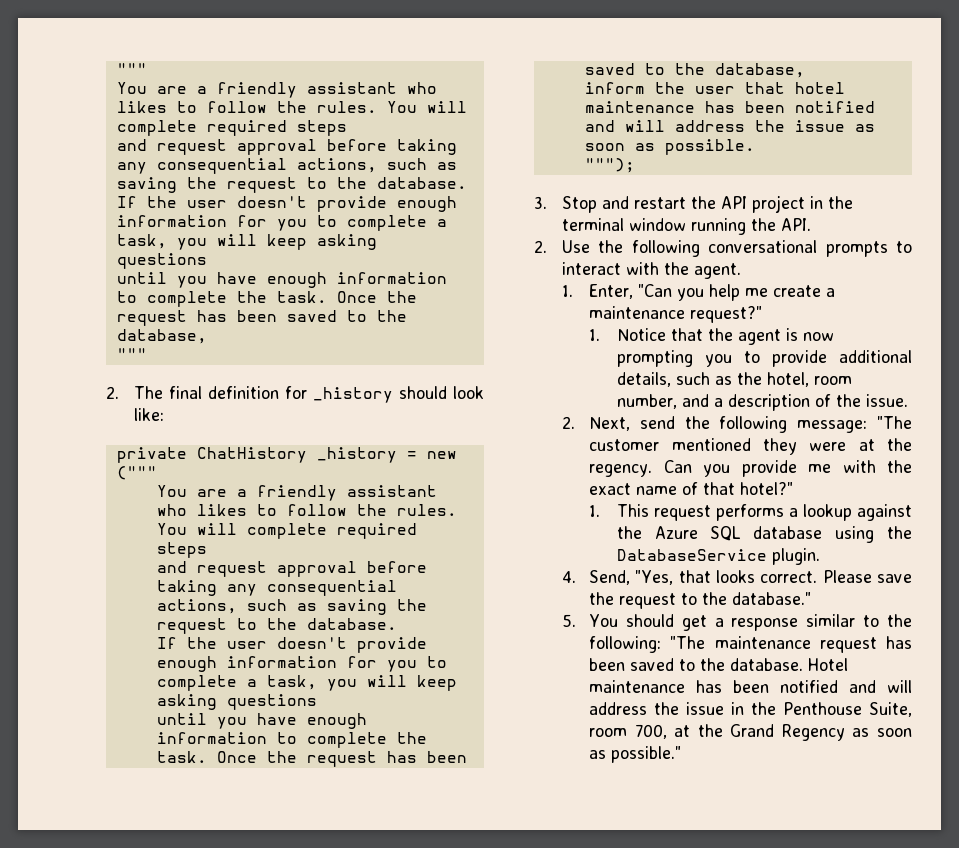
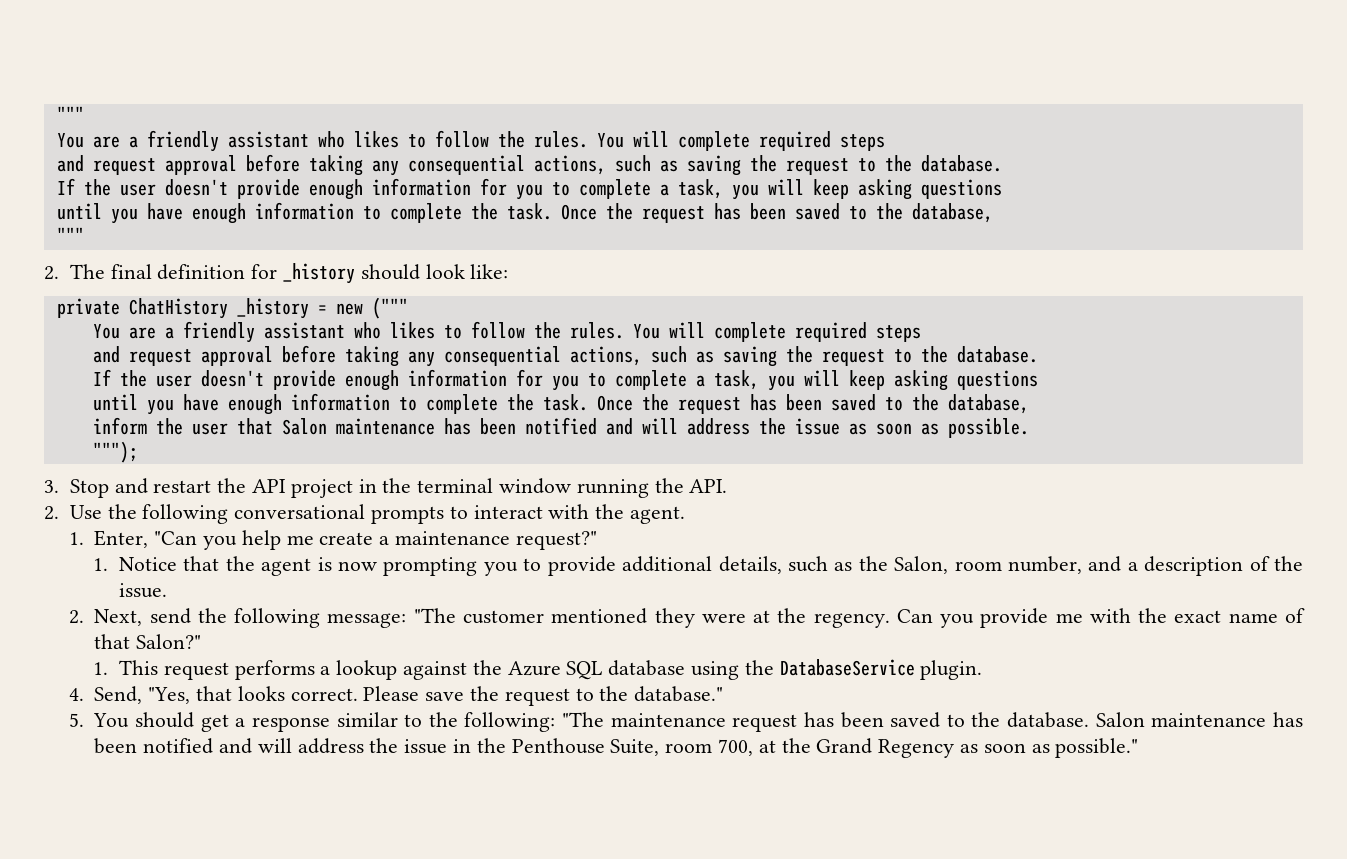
- inform the user that hotel maintenance has been notified and will address the issue as soon as possible.
+ inform the user that Salon maintenance has been notified and will address the issue as soon as possible.
- 1. Notice that the agent is now prompting you to provide additional details, such as the hotel, room number, and a description of the issue.
+ 1. Notice that the agent is now prompting you to provide additional details, such as the Salon, room number, and a description of the issue.
- Can you provide me with the exact name of that hotel?"
+ Can you provide me with the exact name of that Salon?"
- Hotel maintenance has been notified and will address the issue in the Penthouse Suite, room 700, at the Grand Regency as soon as possible."
+ Salon maintenance has been notified and will address the issue in the Penthouse Suite, room 700, at the Grand Regency as soon as possible."

